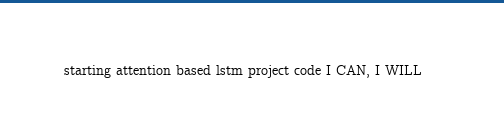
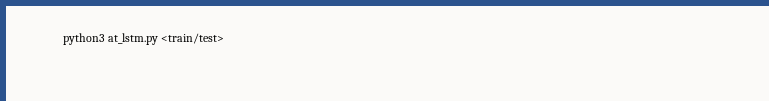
- starting attention based lstm project code I CAN, I WILL
+ python3 at_lstm.py <train/test>

